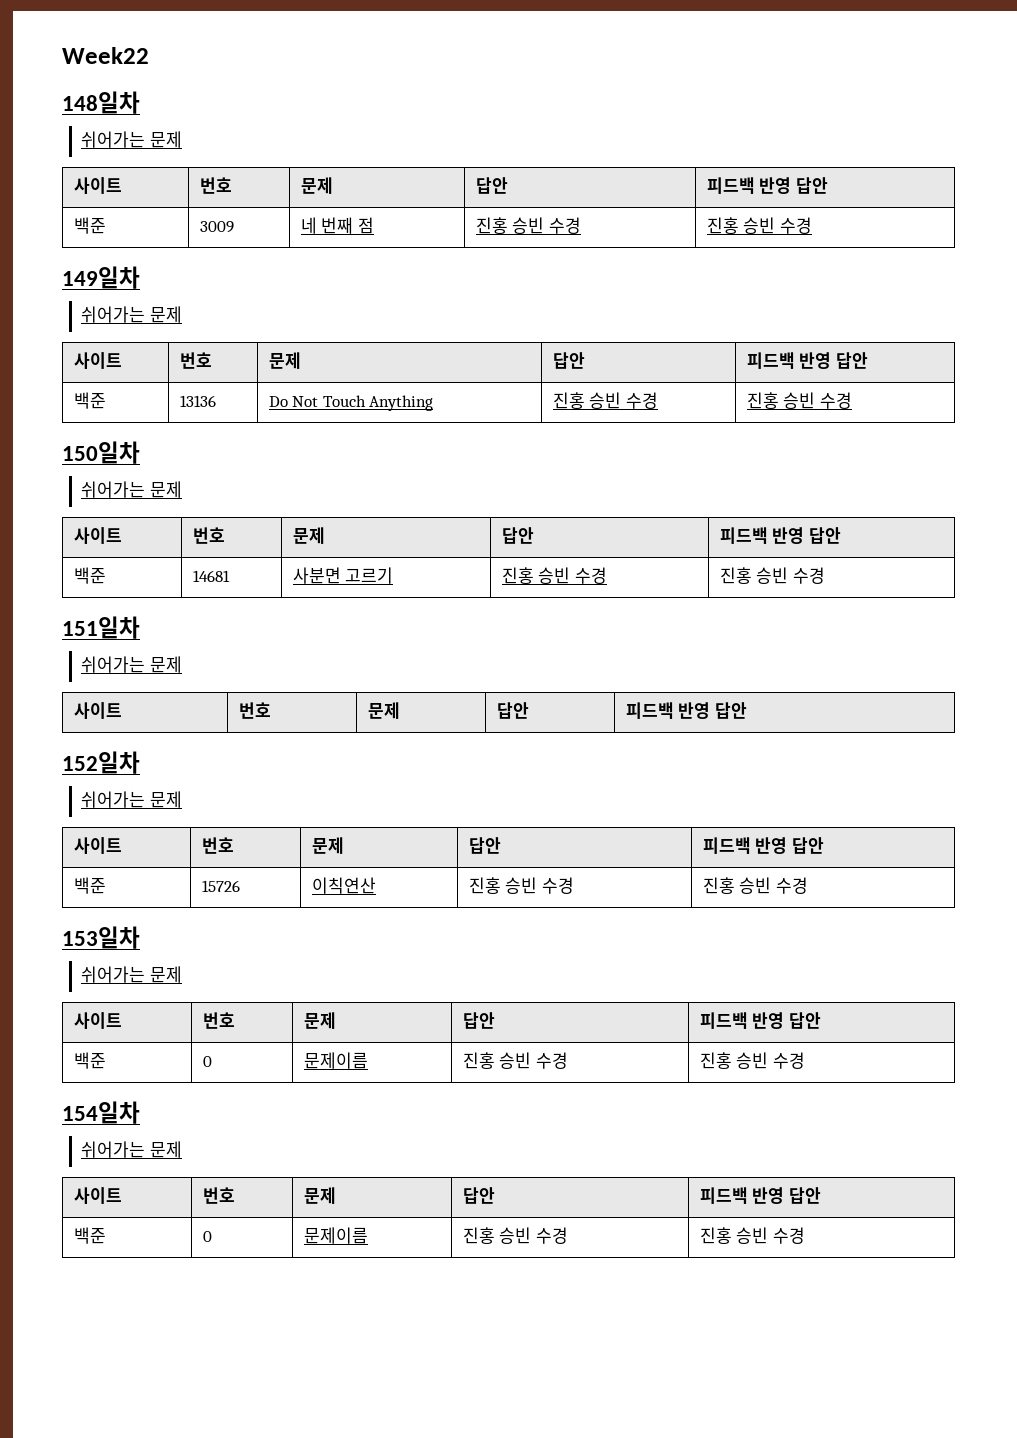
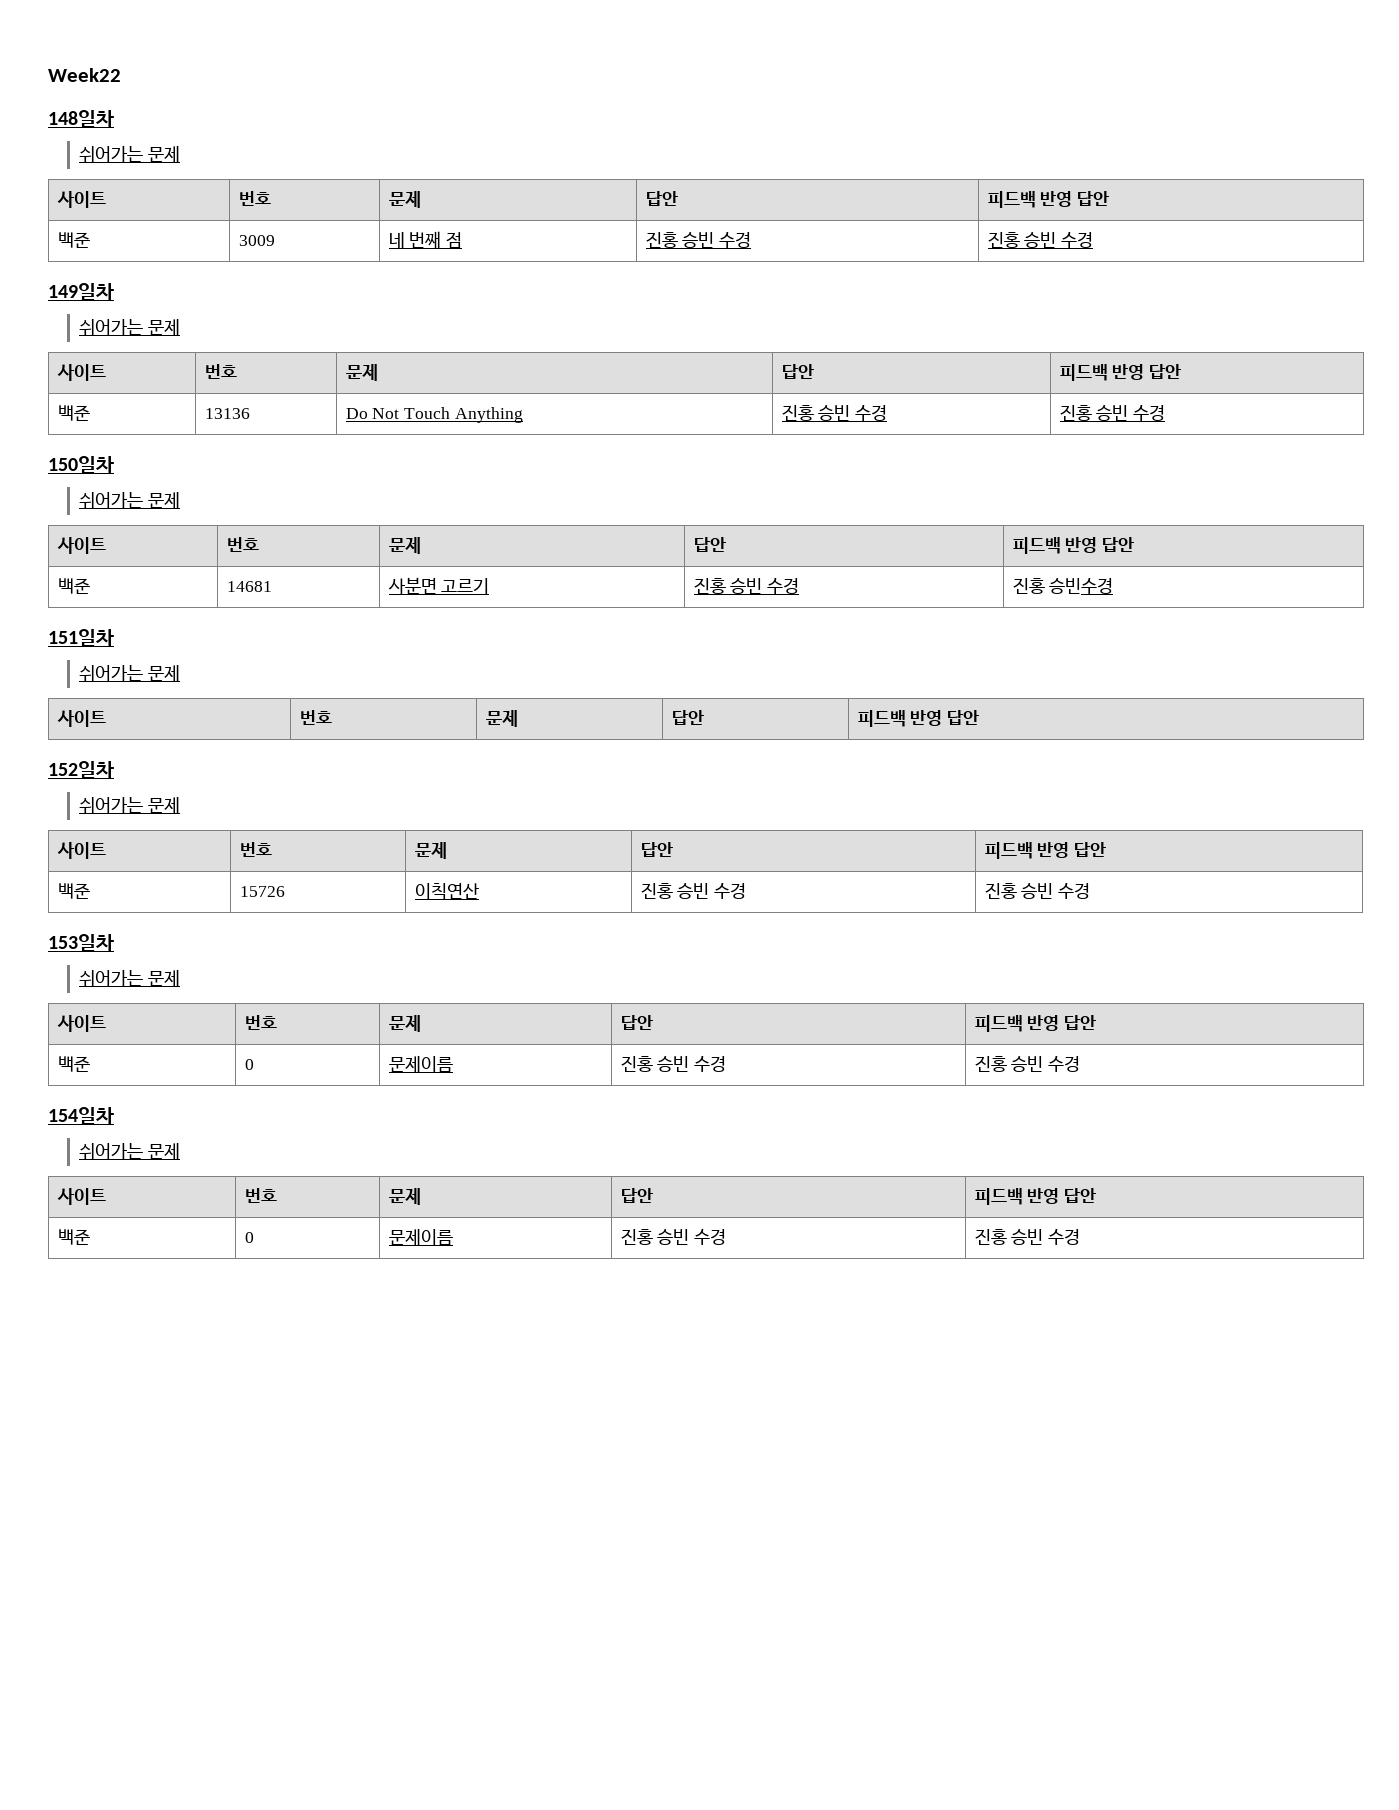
- 백준 | 14681 | 사분면 고르기 | 진홍 승빈 수경 | 진홍 승빈 수경
+ 백준 | 14681 | 사분면 고르기 | 진홍 승빈 수경 | 진홍 승빈수경

